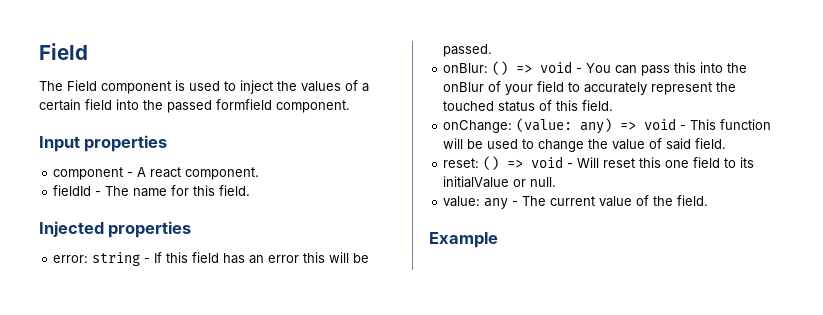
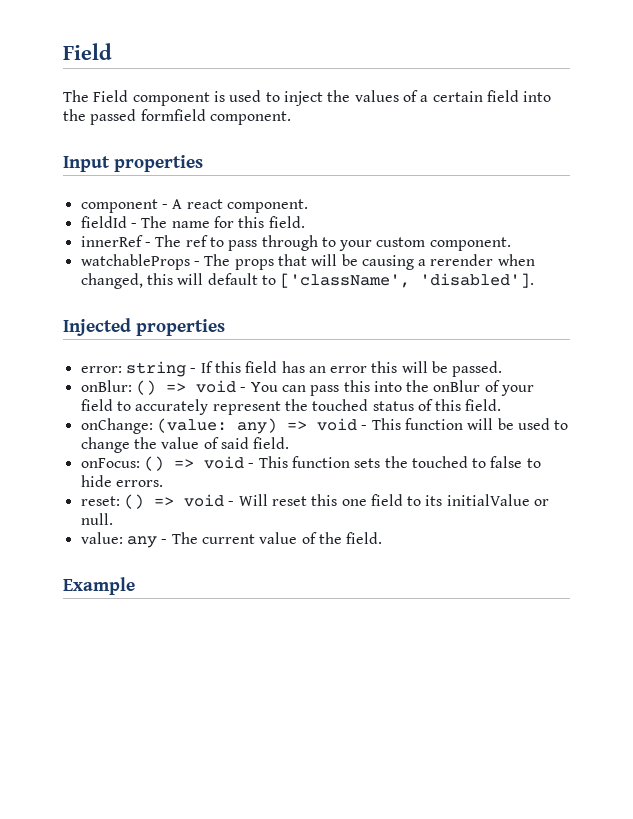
+ innerRef - The ref to pass through to your custom component.
+ watchableProps - The props that will be causing a rerender when changed, this will default to ['className', 'disabled'].
+ onFocus: () => void - This function sets the touched to false to hide errors.

